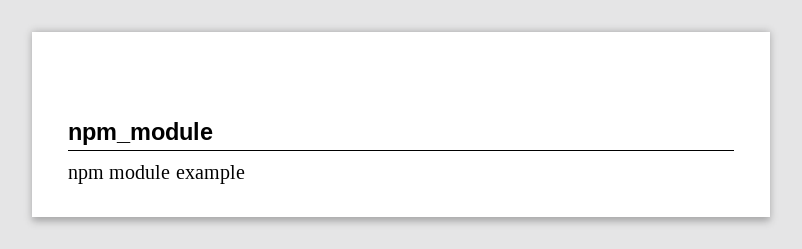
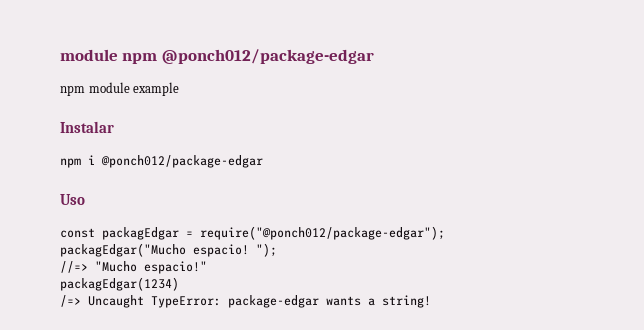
- npm_module
+ module npm @ponch012/package-edgar
+ Instalar
+ npm i @ponch012/package-edgar
+ Uso
+ const packagEdgar = require("@ponch012/package-edgar");
+ packagEdgar("Mucho espacio! ");
+ //=> "Mucho espacio!"
+ packagEdgar(1234)
+ /=> Uncaught TypeError: package-edgar wants a string!

